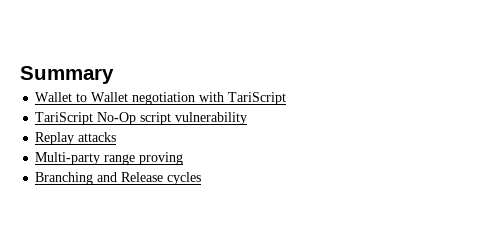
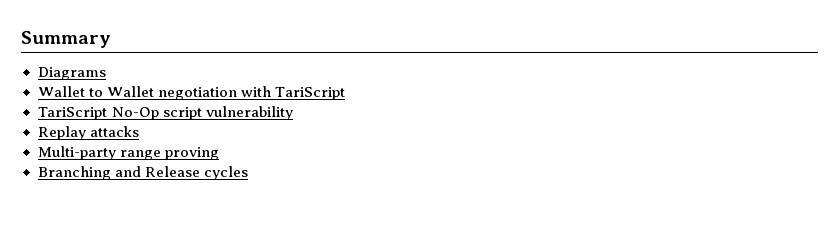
+ Diagrams

